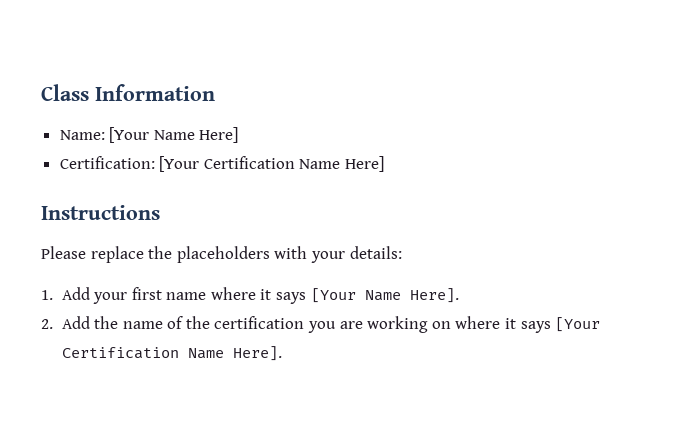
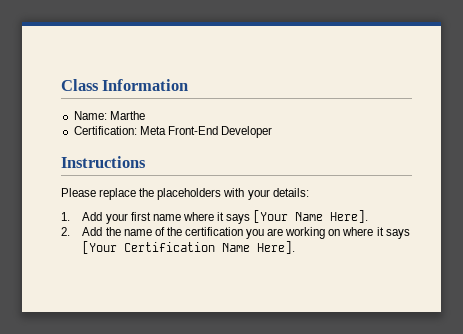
- Name: [Your Name Here]
- Certification: [Your Certification Name Here]
+ Name: Marthe
+ Certification: Meta Front-End Developer

